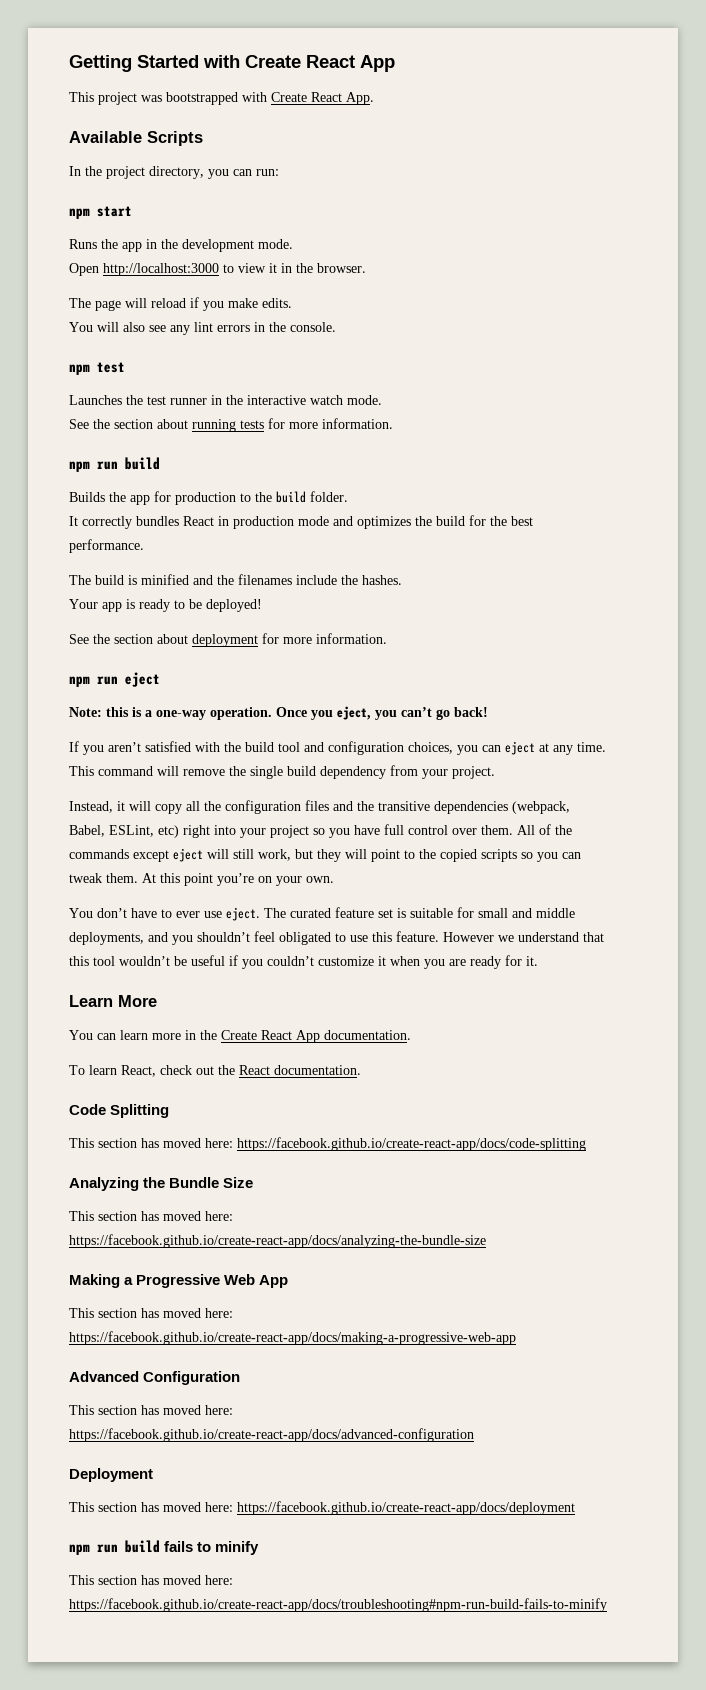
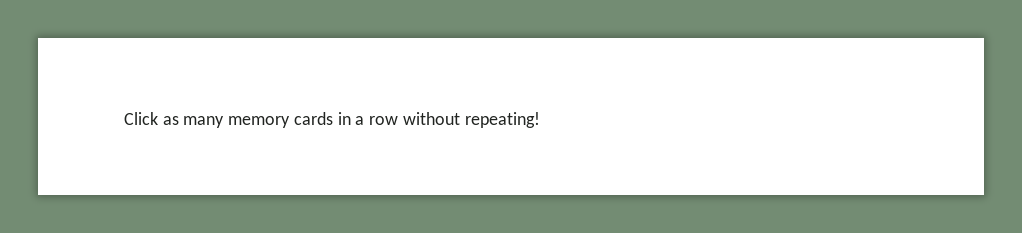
- Getting Started with Create React App
- This project was bootstrapped with Create React App.
- Available Scripts
- In the project directory, you can run:
- npm start
- Runs the app in the development mode.
- Open http://localhost:3000 to view it in the browser.
- The page will reload if you make edits.
- You will also see any lint errors in the console.
- npm test
- Launches the test runner in the interactive watch mode.
- See the section about running tests for more information.
- npm run build
- Builds the app for production to the build folder.
- It correctly bundles React in production mode and optimizes the build for the best performance.
- The build is minified and the filenames include the hashes.
- Your app is ready to be deployed!
- See the section about deployment for more information.
- npm run eject
- Note: this is a one-way operation. Once you eject, you can’t go back!
- If you aren’t satisfied with the build tool and configuration choices, you can eject at any time. This command will remove the single build dependency from your project.
- Instead, it will copy all the configuration files and the transitive dependencies (webpack, Babel, ESLint, etc) right into your project so you have full control over them. All of the commands except eject will still work, but they will point to the copied scripts so you can tweak them. At this point you’re on your own.
- You don’t have to ever use eject. The curated feature set is suitable for small and middle deployments, and you shouldn’t feel obligated to use this feature. However we understand that this tool wouldn’t be useful if you couldn’t customize it when you are ready for it.
- Learn More
- You can learn more in the Create React App documentation.
- To learn React, check out the React documentation.
- Code Splitting
- This section has moved here: https://facebook.github.io/create-react-app/docs/code-splitting
- Analyzing the Bundle Size
- This section has moved here: https://facebook.github.io/create-react-app/docs/analyzing-the-bundle-size
- Making a Progressive Web App
- This section has moved here: https://facebook.github.io/create-react-app/docs/making-a-progressive-web-app
- Advanced Configuration
- This section has moved here: https://facebook.github.io/create-react-app/docs/advanced-configuration
- Deployment
- This section has moved here: https://facebook.github.io/create-react-app/docs/deployment
- npm run build fails to minify
- This section has moved here: https://facebook.github.io/create-react-app/docs/troubleshooting#npm-run-build-fails-to-minify
+ Click as many memory cards in a row without repeating!

